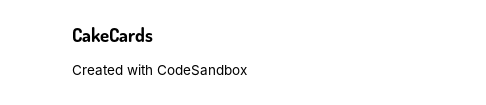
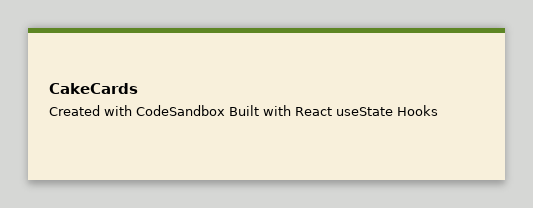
- Created with CodeSandbox
+ Created with CodeSandbox Built with React useState Hooks

